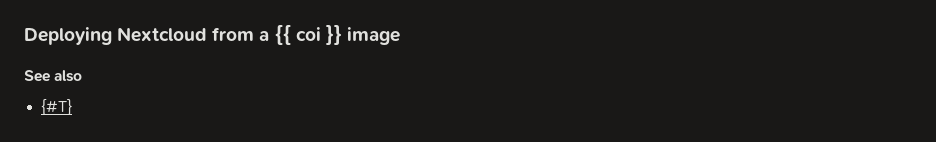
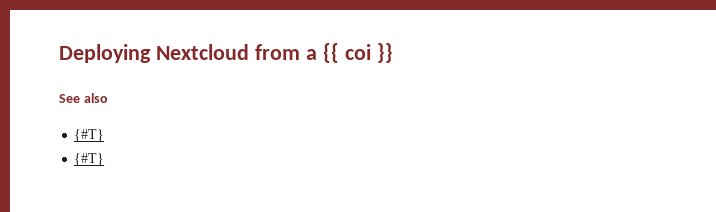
- Deploying Nextcloud from a {{ coi }} image
+ Deploying Nextcloud from a {{ coi }}
  See also
+ {#T}

